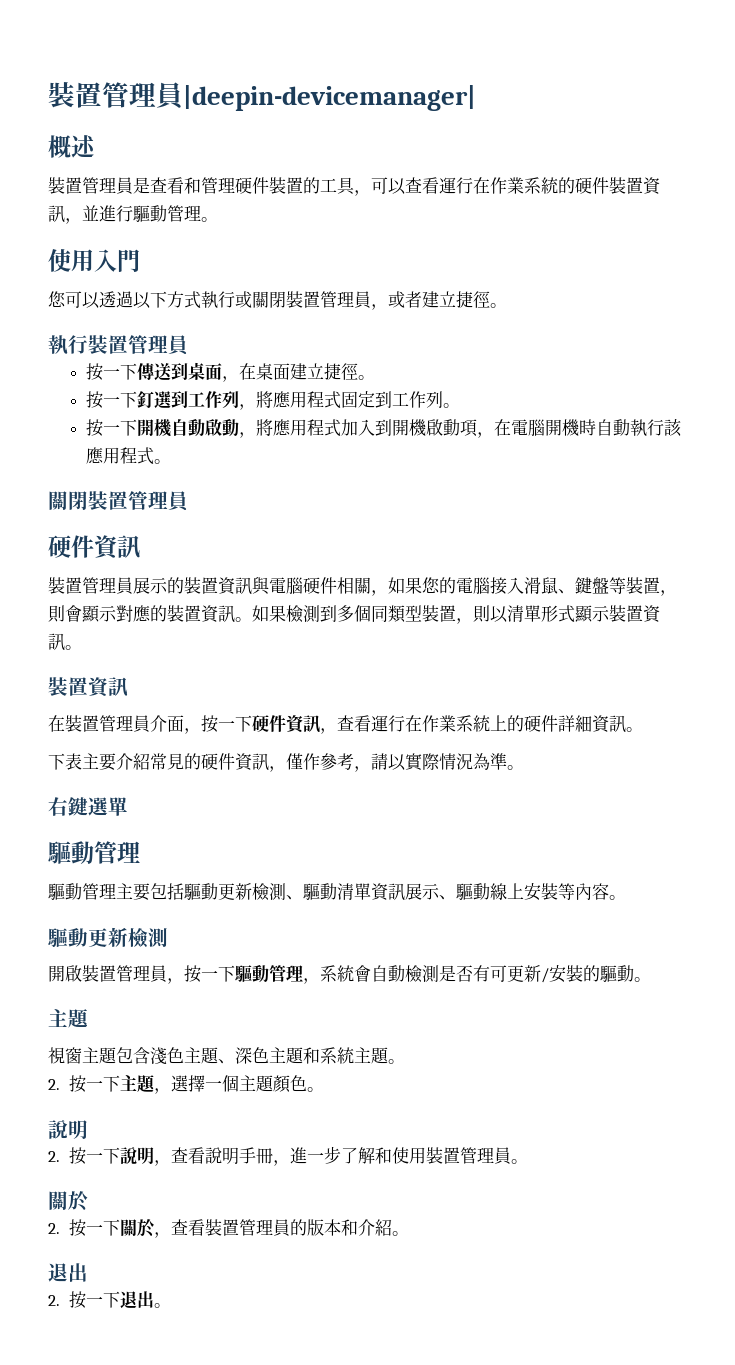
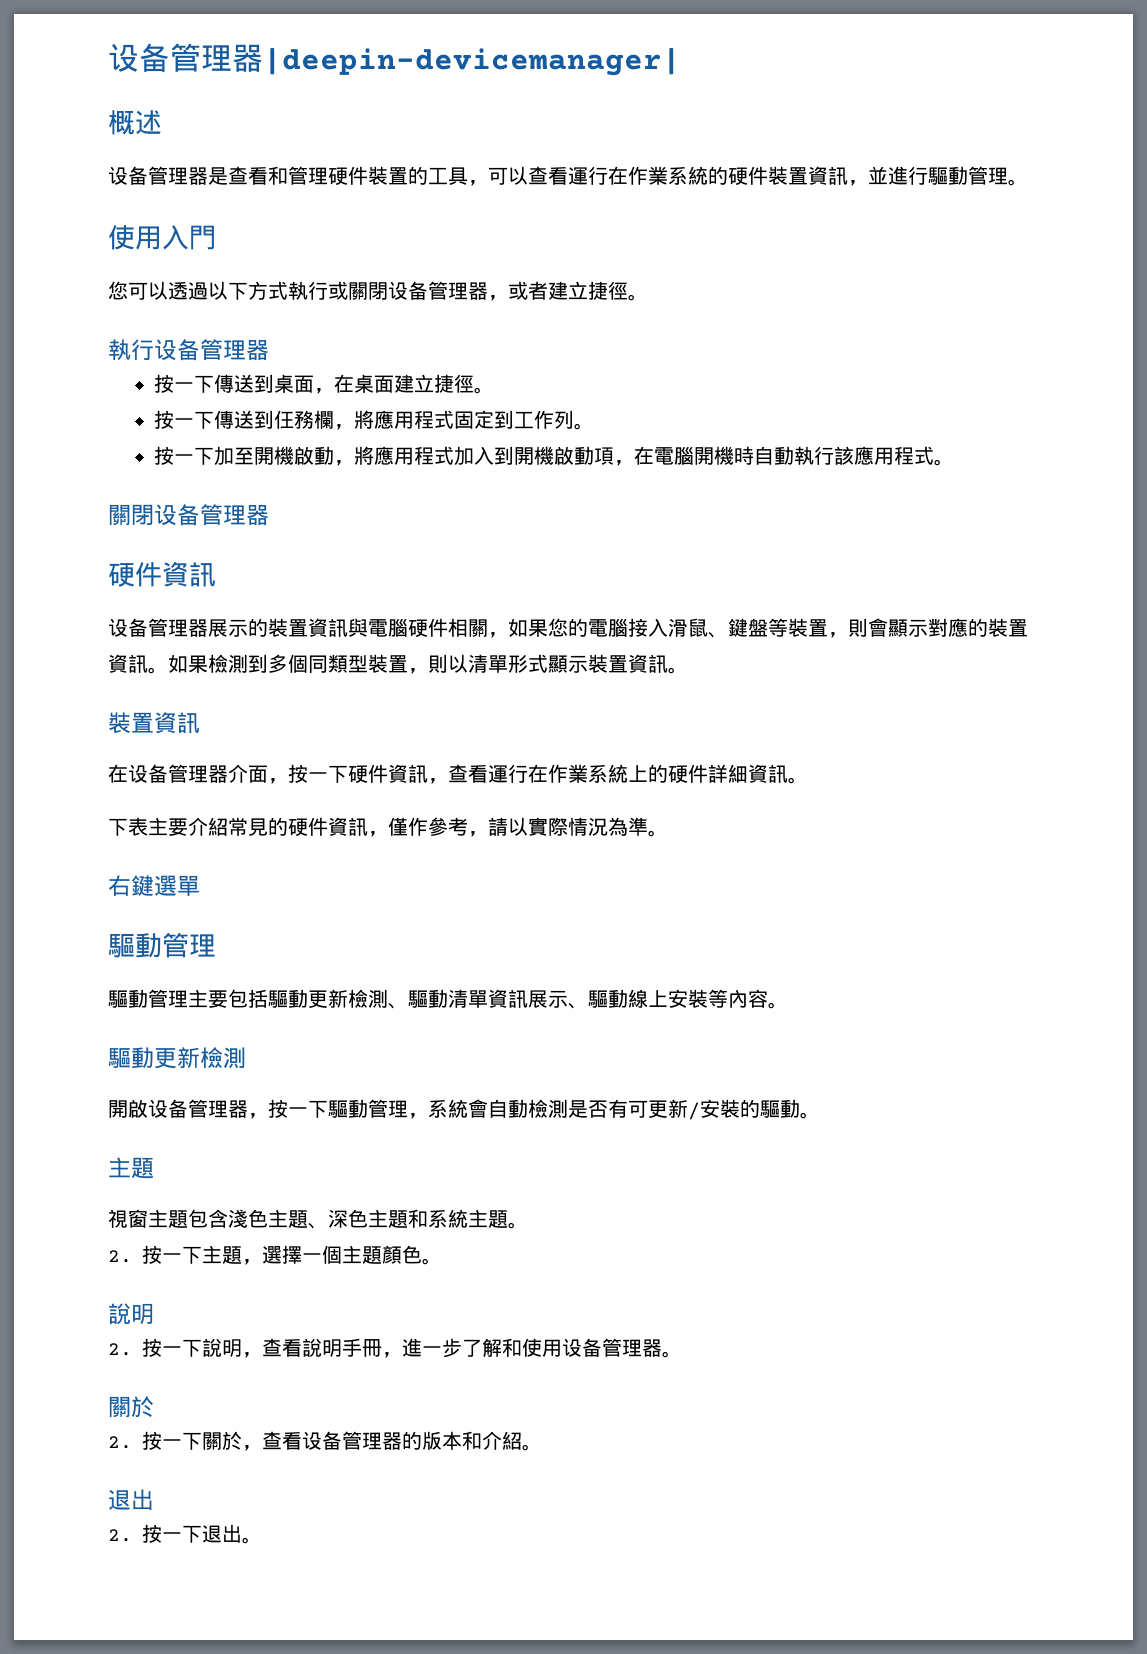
- 裝置管理員|deepin-devicemanager|
+ 设备管理器|deepin-devicemanager|
- 裝置管理員是查看和管理硬件裝置的工具，可以查看運行在作業系統的硬件裝置資訊，並進行驅動管理。
+ 设备管理器是查看和管理硬件裝置的工具，可以查看運行在作業系統的硬件裝置資訊，並進行驅動管理。
- 您可以透過以下方式執行或關閉裝置管理員，或者建立捷徑。
+ 您可以透過以下方式執行或關閉设备管理器，或者建立捷徑。
- 執行裝置管理員
+ 執行设备管理器
- 按一下釘選到工作列，將應用程式固定到工作列。
+ 按一下傳送到仼務欄，將應用程式固定到工作列。
- 按一下開機自動啟動，將應用程式加入到開機啟動項，在電腦開機時自動執行該應用程式。
- 關閉裝置管理員
+ 按一下加至開機啟動，將應用程式加入到開機啟動項，在電腦開機時自動執行該應用程式。
+ 關閉设备管理器
- 裝置管理員展示的裝置資訊與電腦硬件相關，如果您的電腦接入滑鼠、鍵盤等裝置，則會顯示對應的裝置資訊。
+ 设备管理器展示的裝置資訊與電腦硬件相關，如果您的電腦接入滑鼠、鍵盤等裝置，則會顯示對應的裝置資訊。
- 在裝置管理員介面，按一下硬件資訊，查看運行在作業系統上的硬件詳細資訊。
+ 在设备管理器介面，按一下硬件資訊，查看運行在作業系統上的硬件詳細資訊。
- 開啟裝置管理員，按一下驅動管理，系統會自動檢測是否有可更新/安裝的驅動。
+ 開啟设备管理器，按一下驅動管理，系統會自動檢測是否有可更新/安裝的驅動。
- 2.按一下說明，查看說明手冊，進一步了解和使用裝置管理員。
+ 2.按一下說明，查看說明手冊，進一步了解和使用设备管理器。
- 2.按一下關於，查看裝置管理員的版本和介紹。
+ 2.按一下關於，查看设备管理器的版本和介紹。

